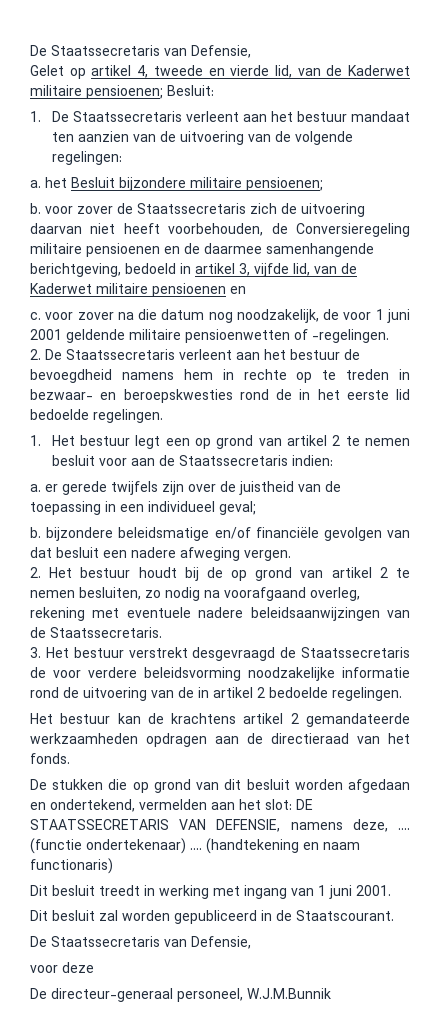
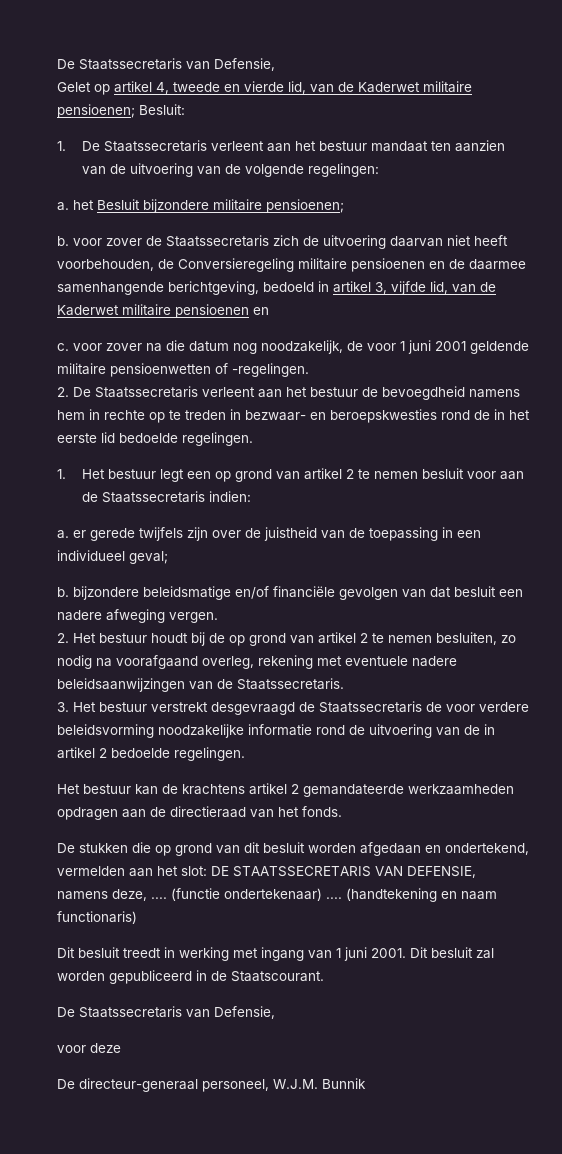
- Dit besluit treedt in werking met ingang van 1 juni 2001.
- Dit besluit zal worden gepubliceerd in de Staatscourant.
+ Dit besluit treedt in werking met ingang van 1 juni 2001. Dit besluit zal worden gepubliceerd in de Staatscourant.
- De directeur-generaal personeel, W.J.M.Bunnik
+ De directeur-generaal personeel, W.J.M. Bunnik

